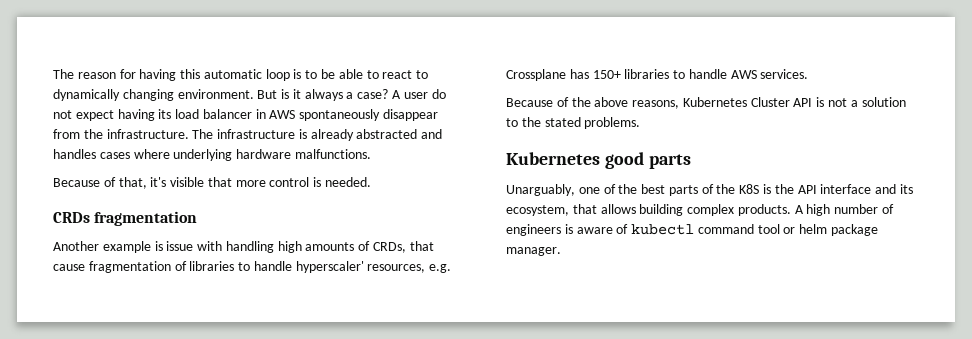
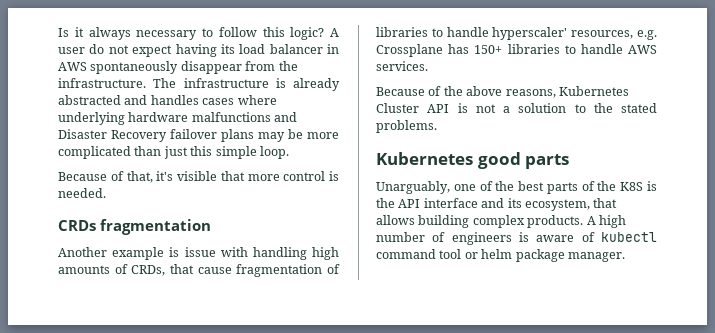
- The reason for having this automatic loop is to be able to react to dynamically changing environment. But is it always a case?
+ Is it always necessary to follow this logic?
- The infrastructure is already abstracted and handles cases where underlying hardware malfunctions.
+ The infrastructure is already abstracted and handles cases where underlying hardware malfunctions and Disaster Recovery failover plans may be more complicated than just this simple loop.

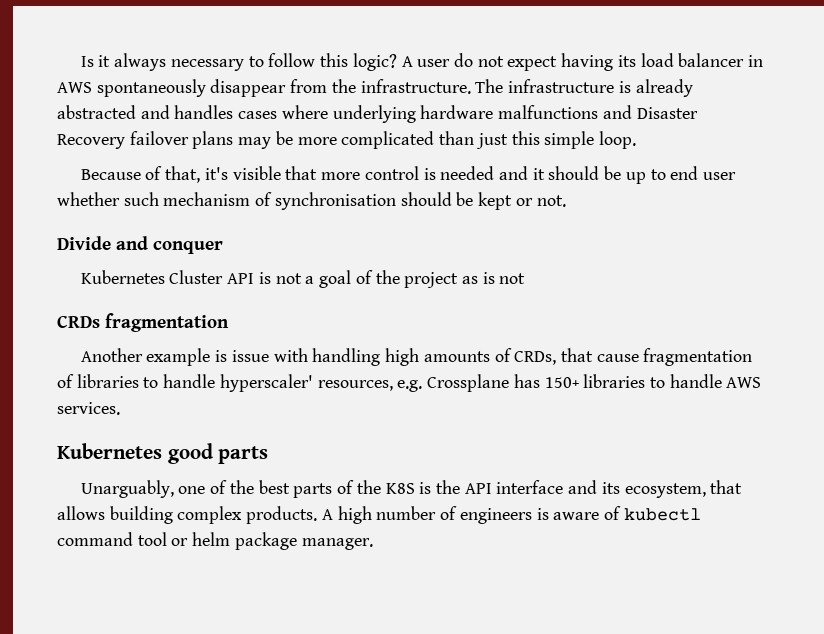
- Because of that, it's visible that more control is needed.
+ Because of that, it's visible that more control is needed and it should be up to end user whether such mechanism of synchronisation should be kept or not.
+ Divide and conquer
+ Kubernetes Cluster API is not a goal of the project as is not
- Because of the above reasons, Kubernetes Cluster API is not a solution to the stated problems.

